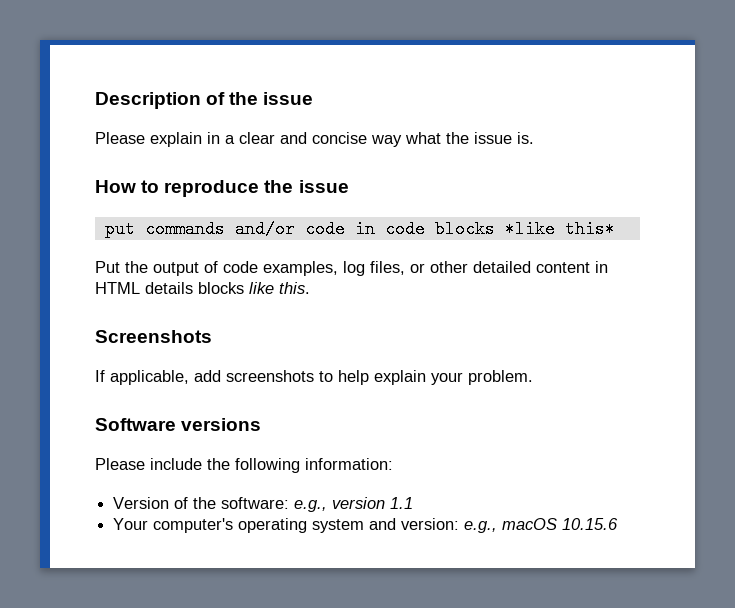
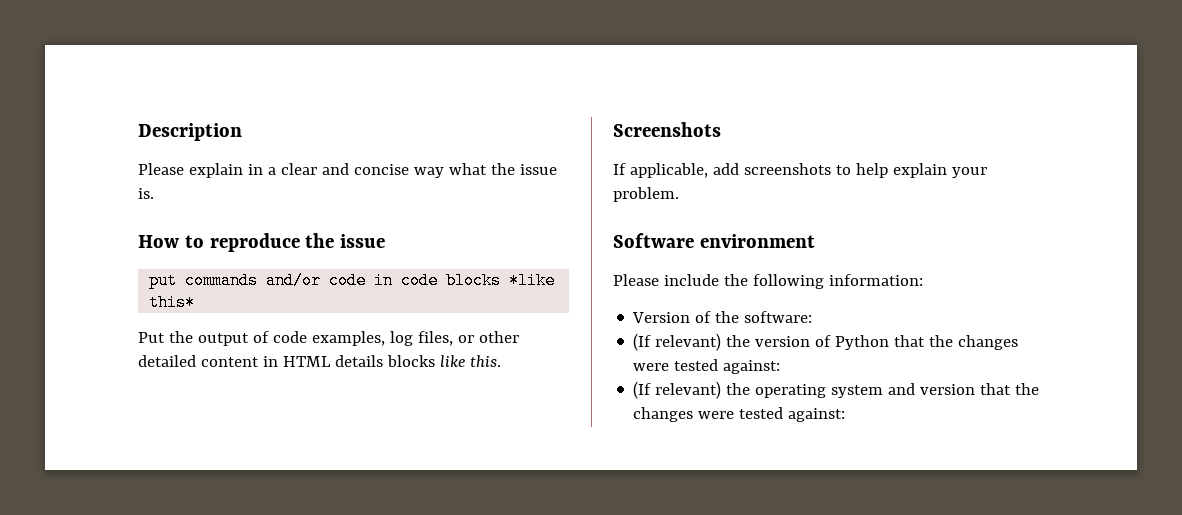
- Description of the issue
+ Description
- Software versions
+ Software environment
- Version of the software: e.g., version 1.1
- Your computer's operating system and version: e.g., macOS 10.15.6
+ Version of the software:
+ (If relevant) the version of Python that the changes were tested against:
+ (If relevant) the operating system and version that the changes were tested against:

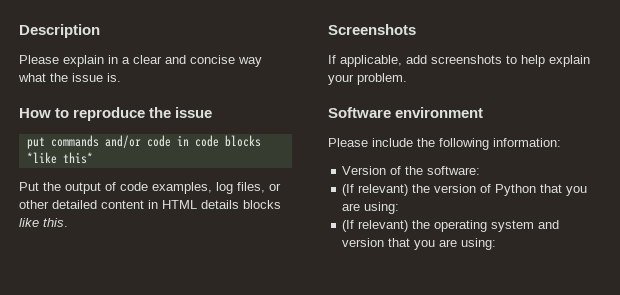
- (If relevant) the version of Python that the changes were tested against:
+ (If relevant) the version of Python that you are using:
- (If relevant) the operating system and version that the changes were tested against:
+ (If relevant) the operating system and version that you are using:

